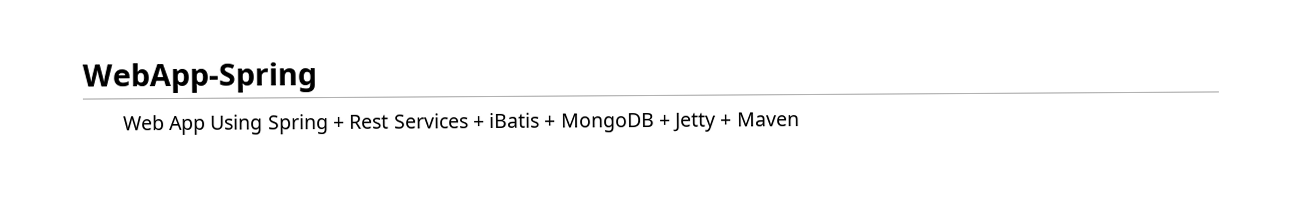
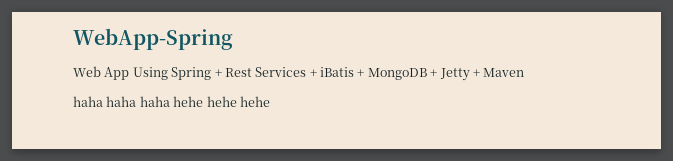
+ haha haha haha hehe hehe hehe

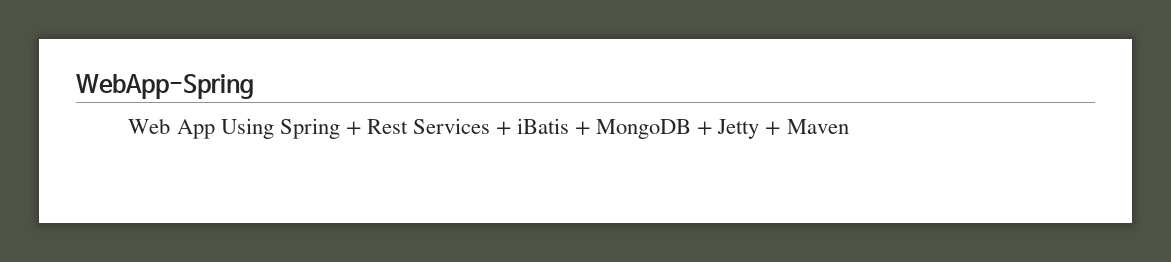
- haha haha haha hehe hehe hehe

